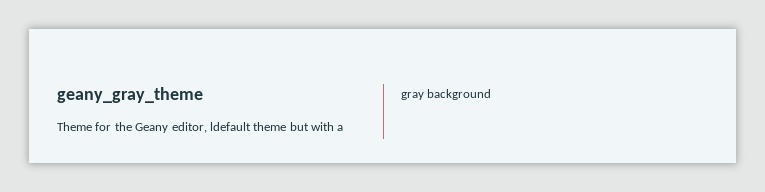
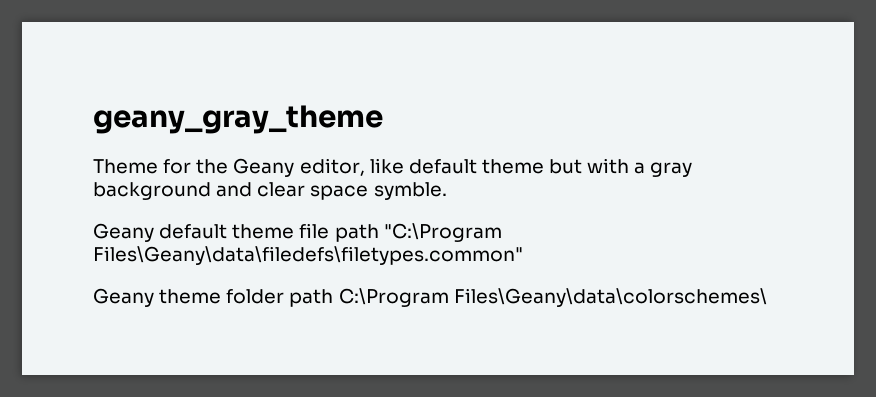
- Theme for the Geany editor, ldefault theme but with a gray background
+ Theme for the Geany editor, like default theme but with a gray background and clear space symble.
+ Geany default theme file path "C:\Program Files\Geany\data\filedefs\filetypes.common"
+ Geany theme folder path C:\Program Files\Geany\data\colorschemes\

